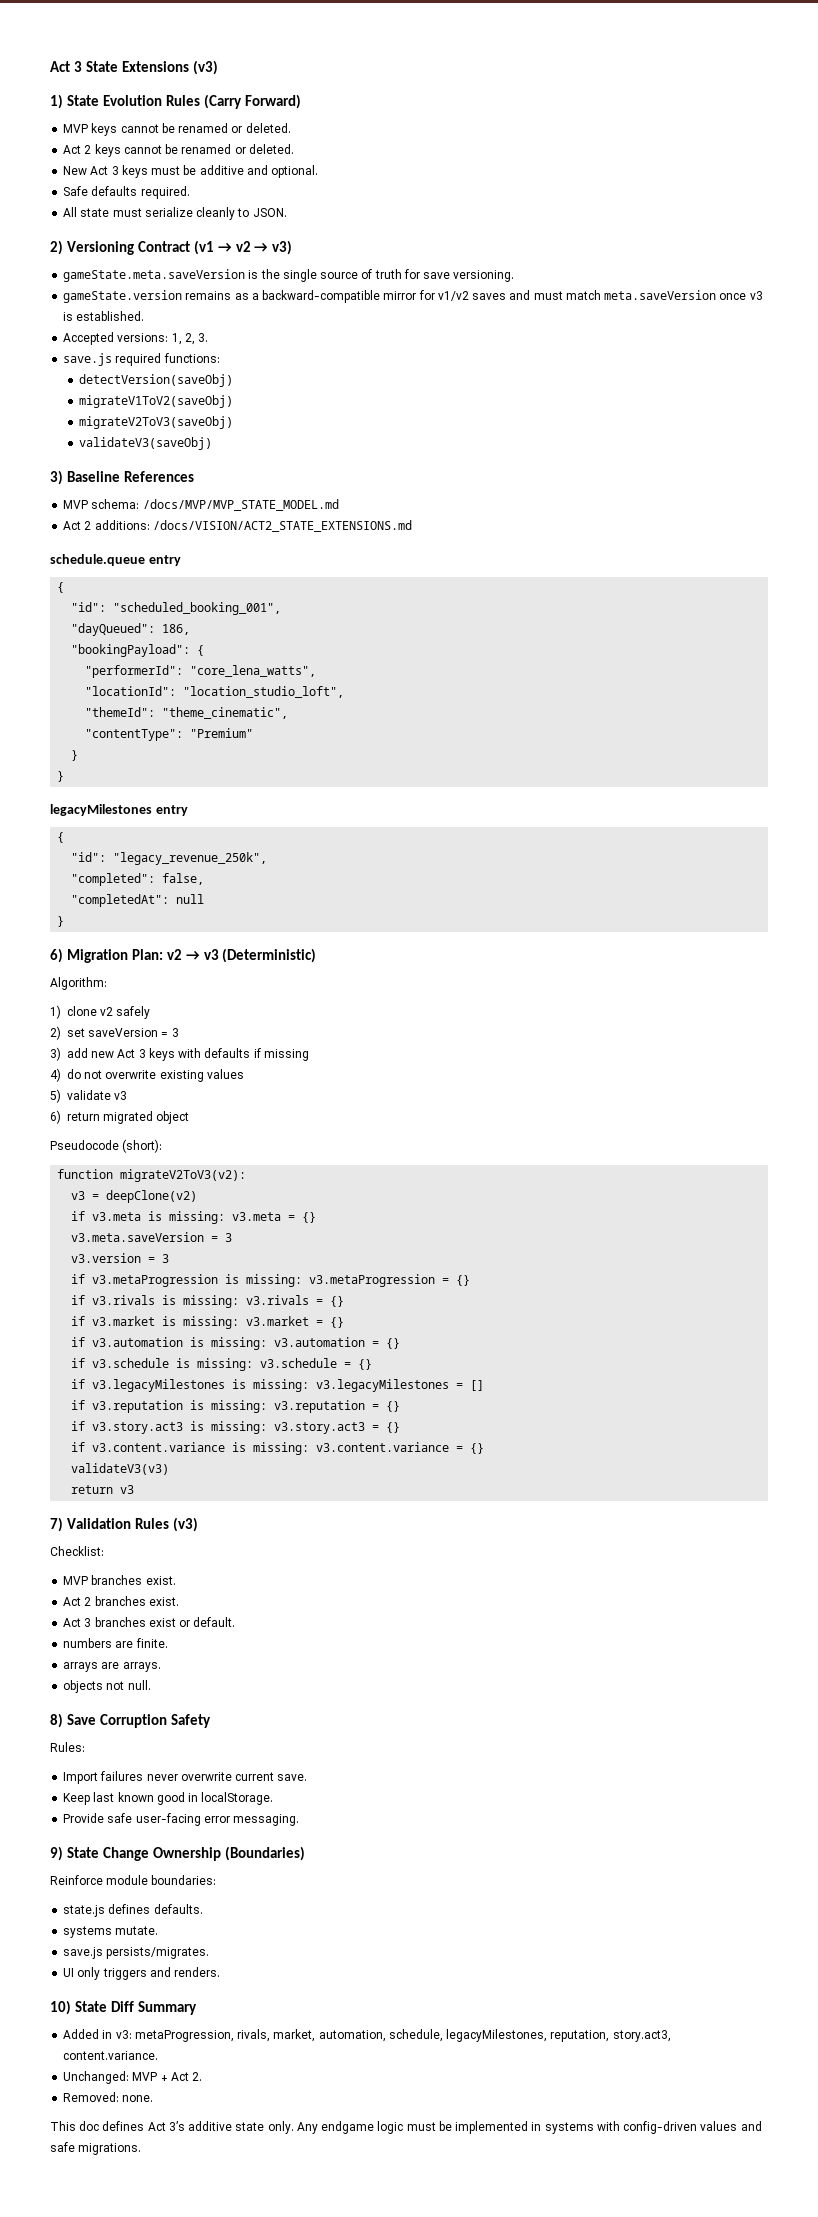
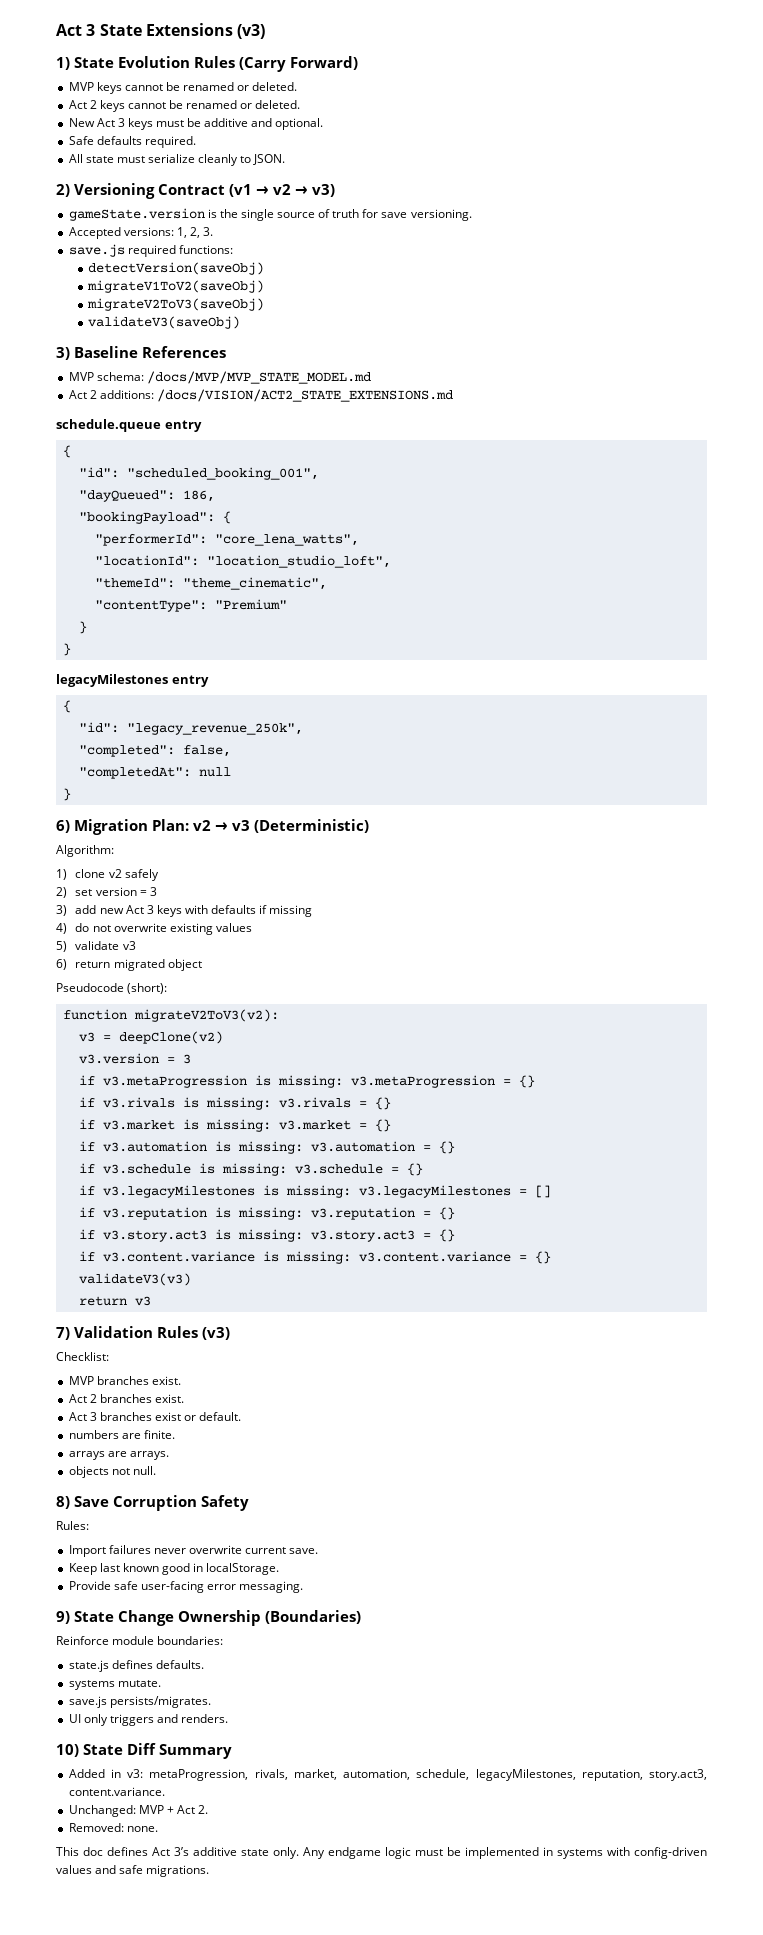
- gameState.meta.saveVersion is the single source of truth for save versioning.
+ gameState.version is the single source of truth for save versioning.
- gameState.version remains as a backward-compatible mirror for v1/v2 saves and must match meta.saveVersion once v3 is established.
- 2) set saveVersion = 3
+ 2) set version = 3
- if v3.meta is missing: v3.meta = {}
- v3.meta.saveVersion = 3

